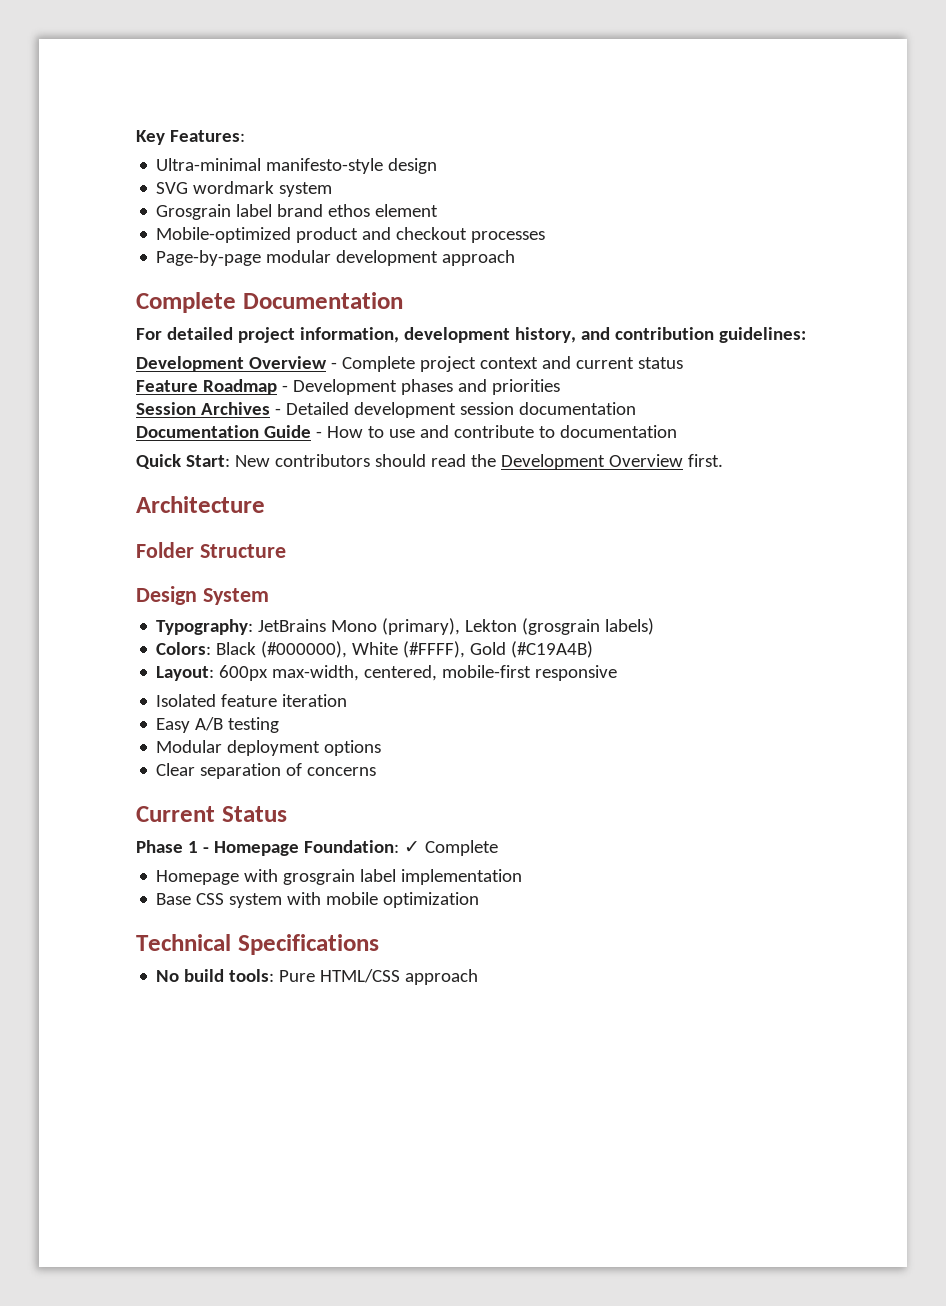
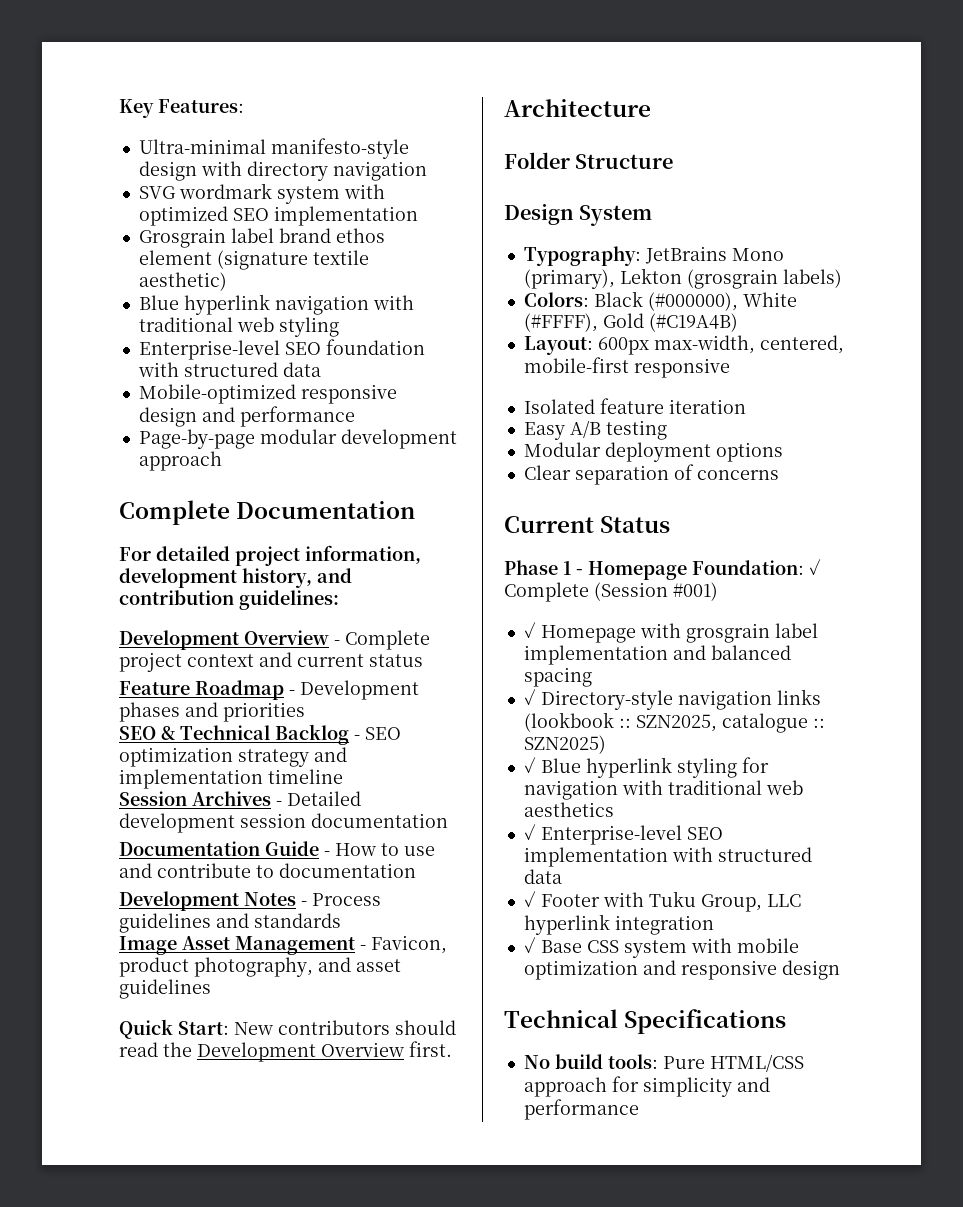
- Ultra-minimal manifesto-style design
+ Ultra-minimal manifesto-style design with directory navigation
- SVG wordmark system
+ SVG wordmark system with optimized SEO implementation
- Grosgrain label brand ethos element
- Mobile-optimized product and checkout processes
+ Grosgrain label brand ethos element (signature textile aesthetic)
+ Blue hyperlink navigation with traditional web styling
+ Enterprise-level SEO foundation with structured data
+ Mobile-optimized responsive design and performance
+ SEO & Technical Backlog - SEO optimization strategy and implementation timeline
+ Development Notes - Process guidelines and standards
+ Image Asset Management - Favicon, product photography, and asset guidelines
- Phase 1 - Homepage Foundation: ✓ Complete
- Homepage with grosgrain label implementation
- Base CSS system with mobile optimization
+ Phase 1 - Homepage Foundation: ✓ Complete (Session #001)
+ ✓ Homepage with grosgrain label implementation and balanced spacing
+ ✓ Directory-style navigation links (lookbook :: SZN2025, catalogue :: SZN2025)
+ ✓ Blue hyperlink styling for navigation with traditional web aesthetics
+ ✓ Enterprise-level SEO implementation with structured data
+ ✓ Footer with Tuku Group, LLC hyperlink integration
+ ✓ Base CSS system with mobile optimization and responsive design
- No build tools: Pure HTML/CSS approach
+ No build tools: Pure HTML/CSS approach for simplicity and performance

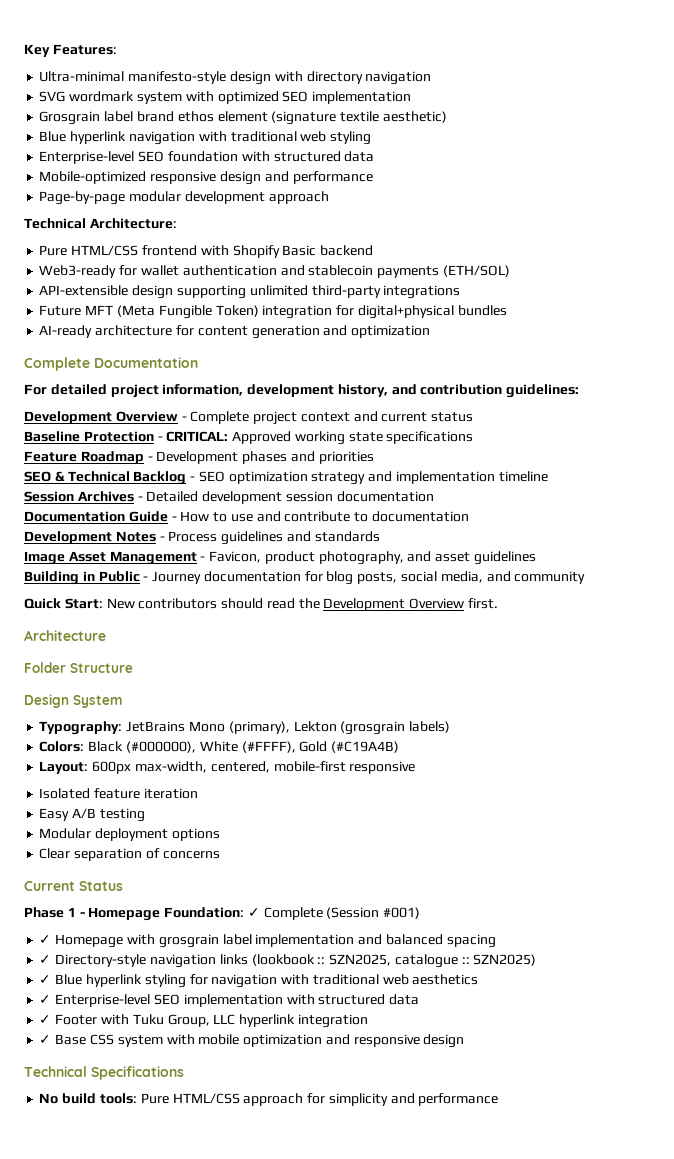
+ Technical Architecture:
+ Pure HTML/CSS frontend with Shopify Basic backend
+ Web3-ready for wallet authentication and stablecoin payments (ETH/SOL)
+ API-extensible design supporting unlimited third-party integrations
+ Future MFT (Meta Fungible Token) integration for digital+physical bundles
+ AI-ready architecture for content generation and optimization
+ Baseline Protection - CRITICAL: Approved working state specifications
+ Building in Public - Journey documentation for blog posts, social media, and community

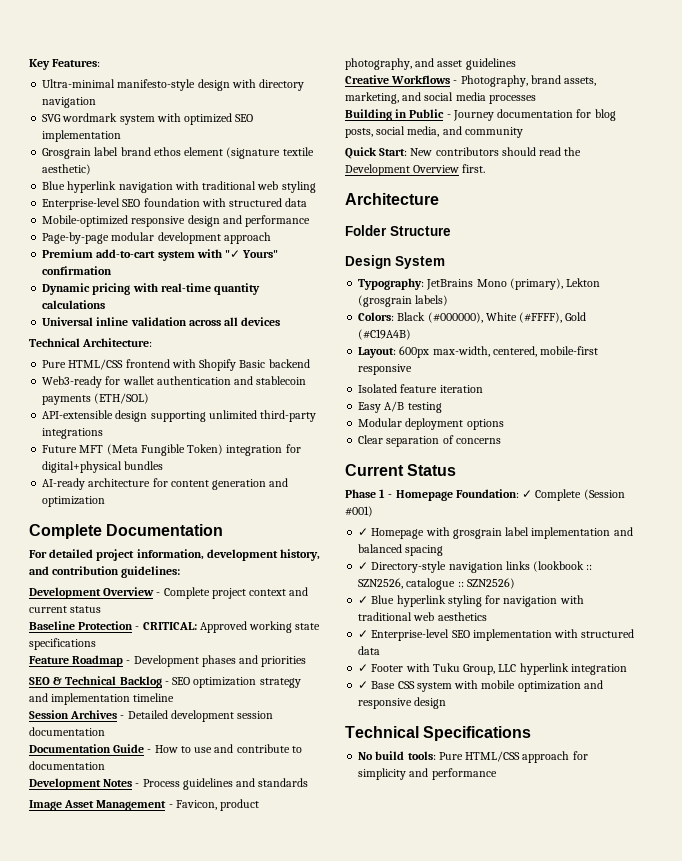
+ Premium add-to-cart system with "✓ Yours" confirmation
+ Dynamic pricing with real-time quantity calculations
+ Universal inline validation across all devices
+ Creative Workflows - Photography, brand assets, marketing, and social media processes
- ✓ Directory-style navigation links (lookbook :: SZN2025, catalogue :: SZN2025)
+ ✓ Directory-style navigation links (lookbook :: SZN2526, catalogue :: SZN2526)

